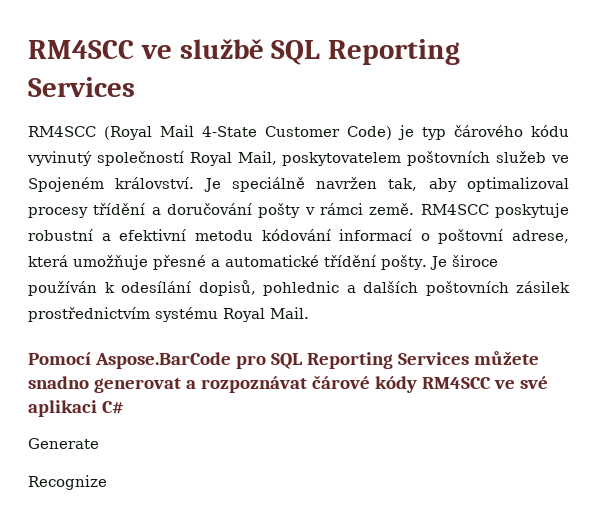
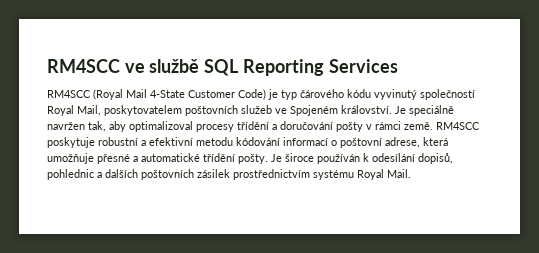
- Pomocí Aspose.BarCode pro SQL Reporting Services můžete snadno generovat a rozpoznávat čárové kódy RM4SCC ve své aplikaci C#
- Generate
- Recognize

